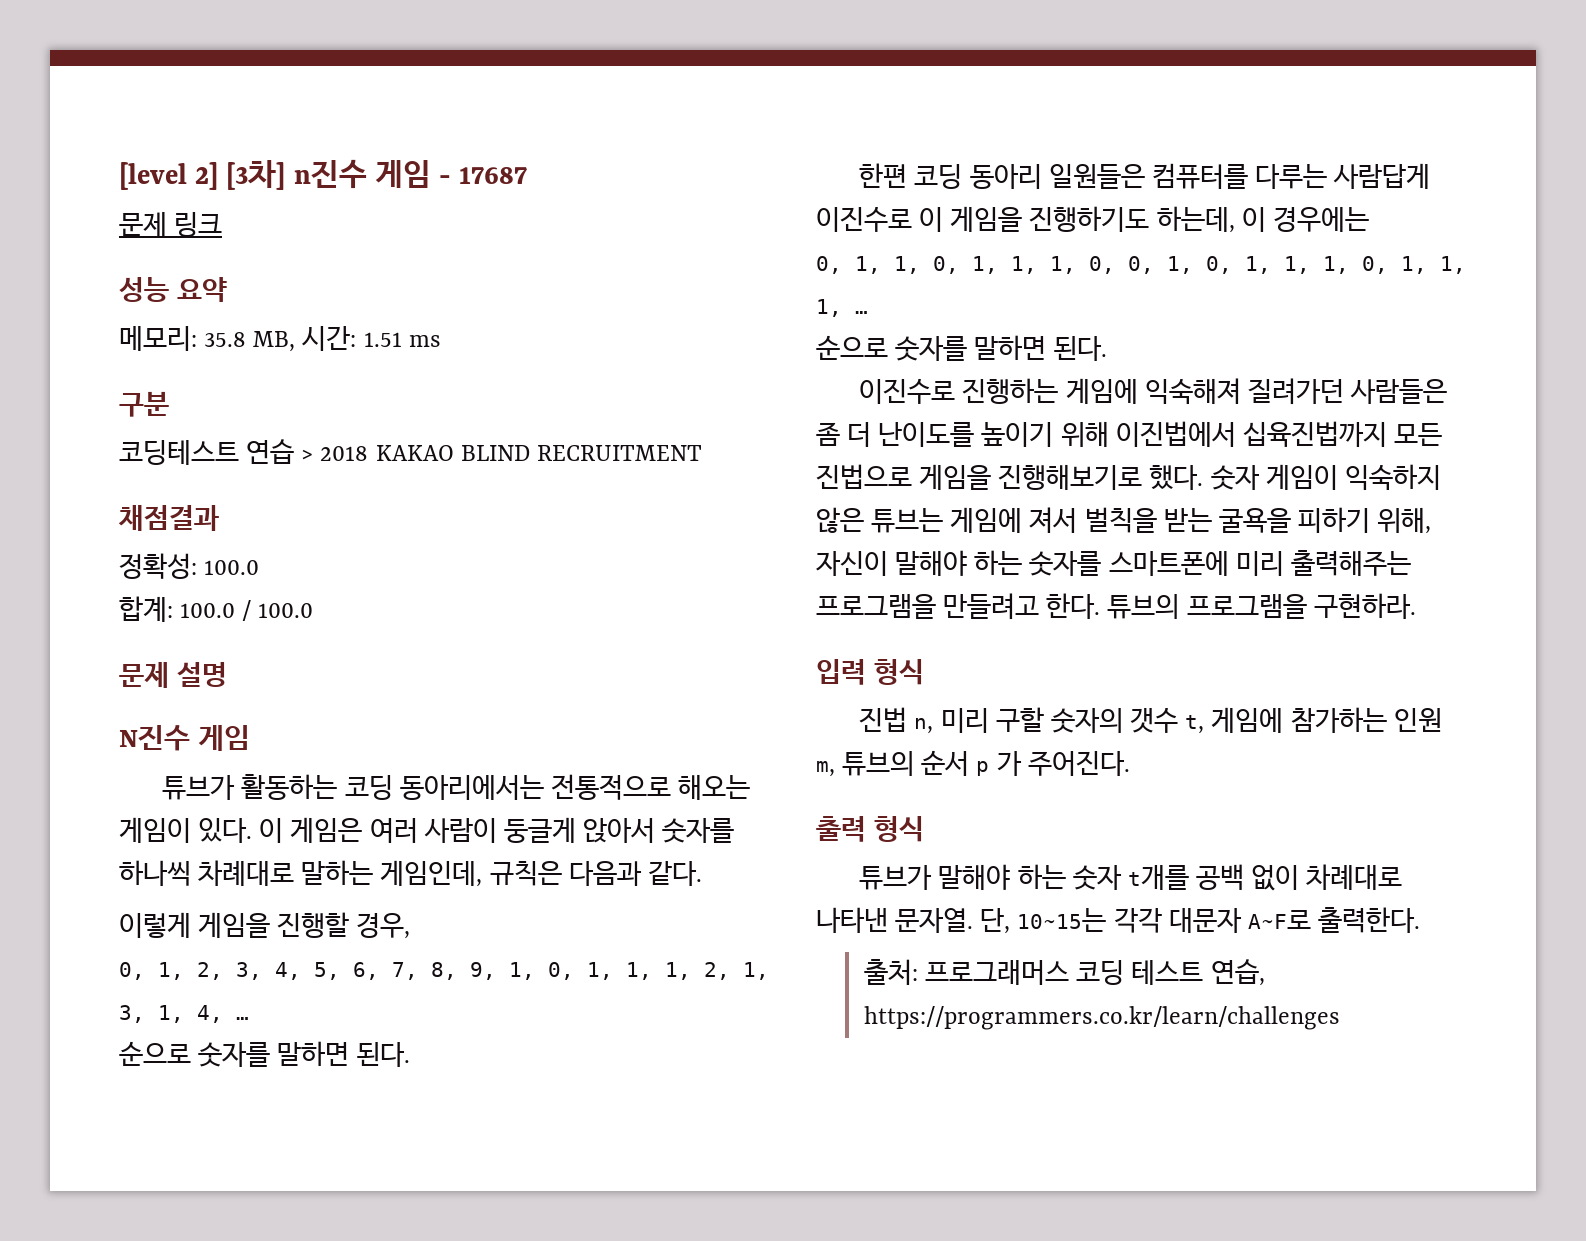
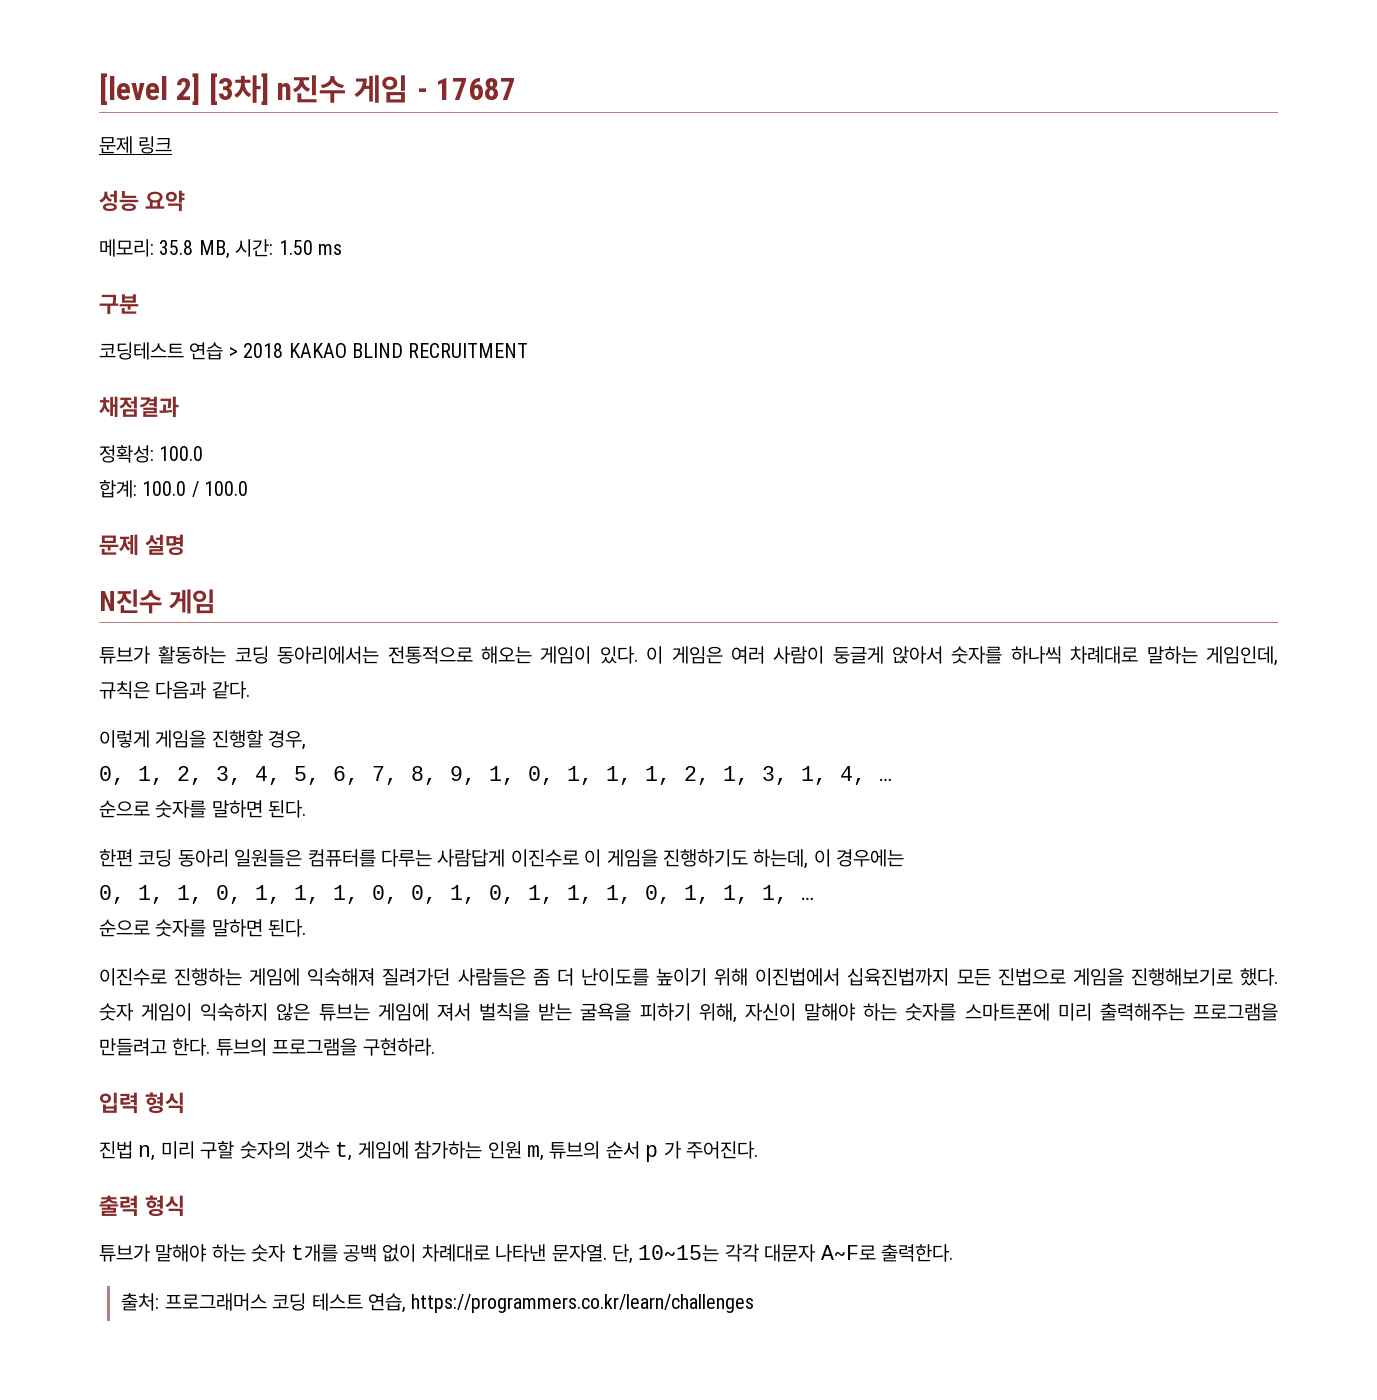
- 메모리: 35.8 MB, 시간: 1.51 ms
+ 메모리: 35.8 MB, 시간: 1.50 ms

